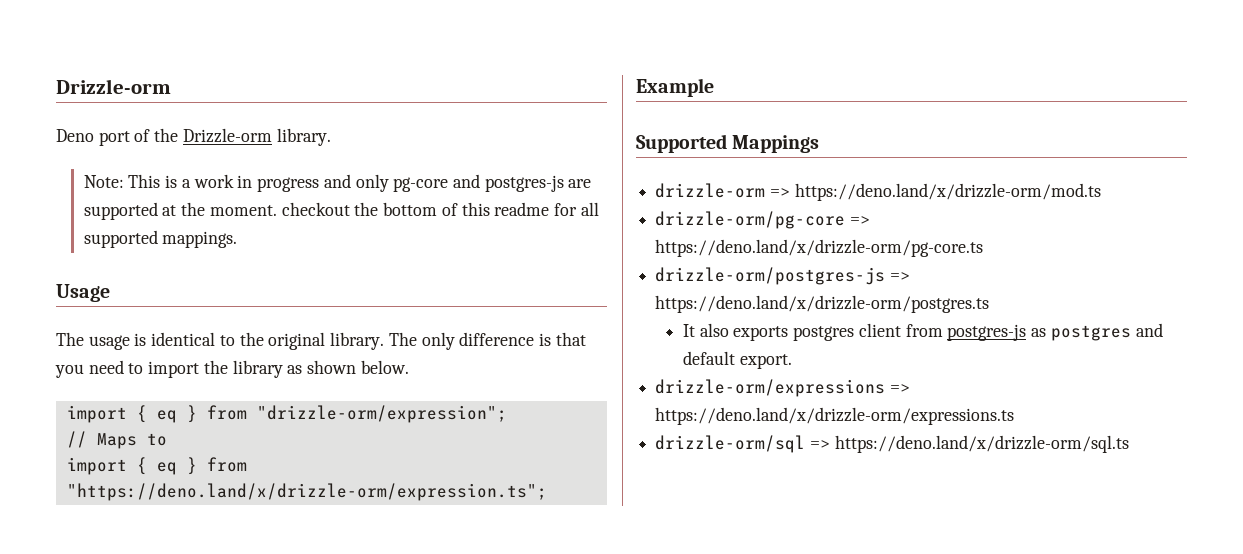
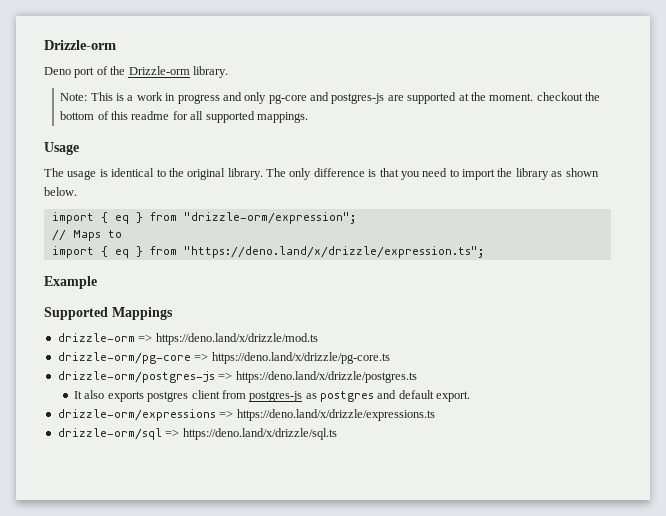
- import { eq } from "https://deno.land/x/drizzle-orm/expression.ts";
+ import { eq } from "https://deno.land/x/drizzle/expression.ts";
- drizzle-orm => https://deno.land/x/drizzle-orm/mod.ts
+ drizzle-orm => https://deno.land/x/drizzle/mod.ts
- drizzle-orm/pg-core => https://deno.land/x/drizzle-orm/pg-core.ts
+ drizzle-orm/pg-core => https://deno.land/x/drizzle/pg-core.ts
- drizzle-orm/postgres-js => https://deno.land/x/drizzle-orm/postgres.ts
+ drizzle-orm/postgres-js => https://deno.land/x/drizzle/postgres.ts
- drizzle-orm/expressions => https://deno.land/x/drizzle-orm/expressions.ts
+ drizzle-orm/expressions => https://deno.land/x/drizzle/expressions.ts
- drizzle-orm/sql => https://deno.land/x/drizzle-orm/sql.ts
+ drizzle-orm/sql => https://deno.land/x/drizzle/sql.ts

